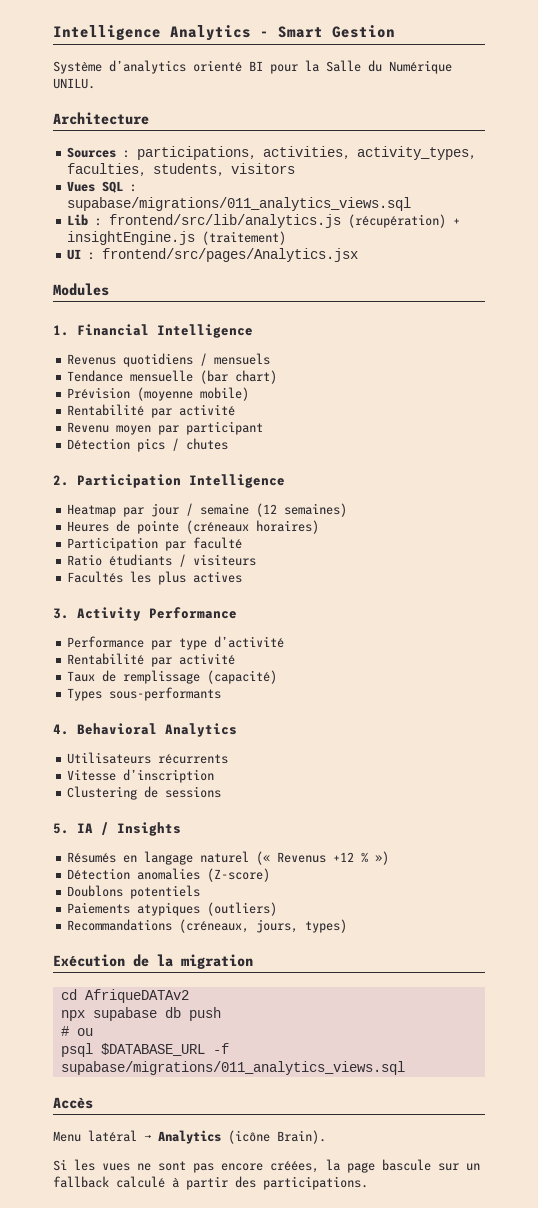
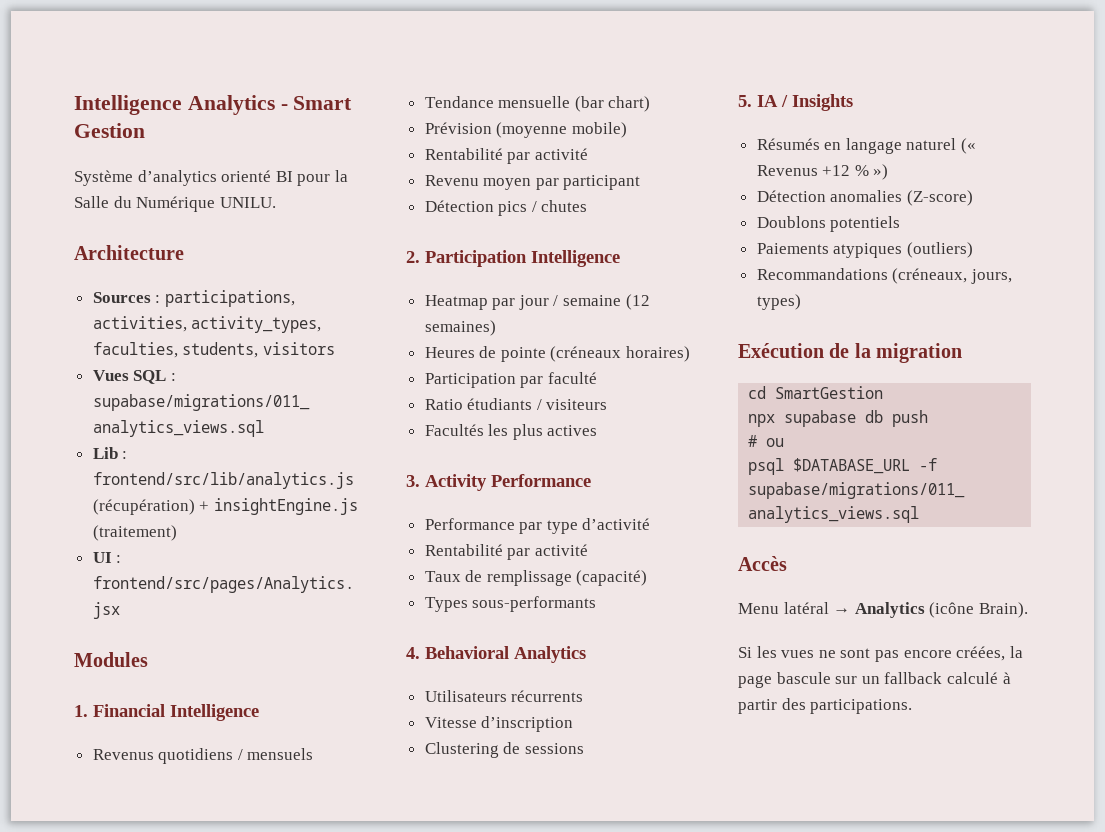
- cd AfriqueDATAv2
+ cd SmartGestion

